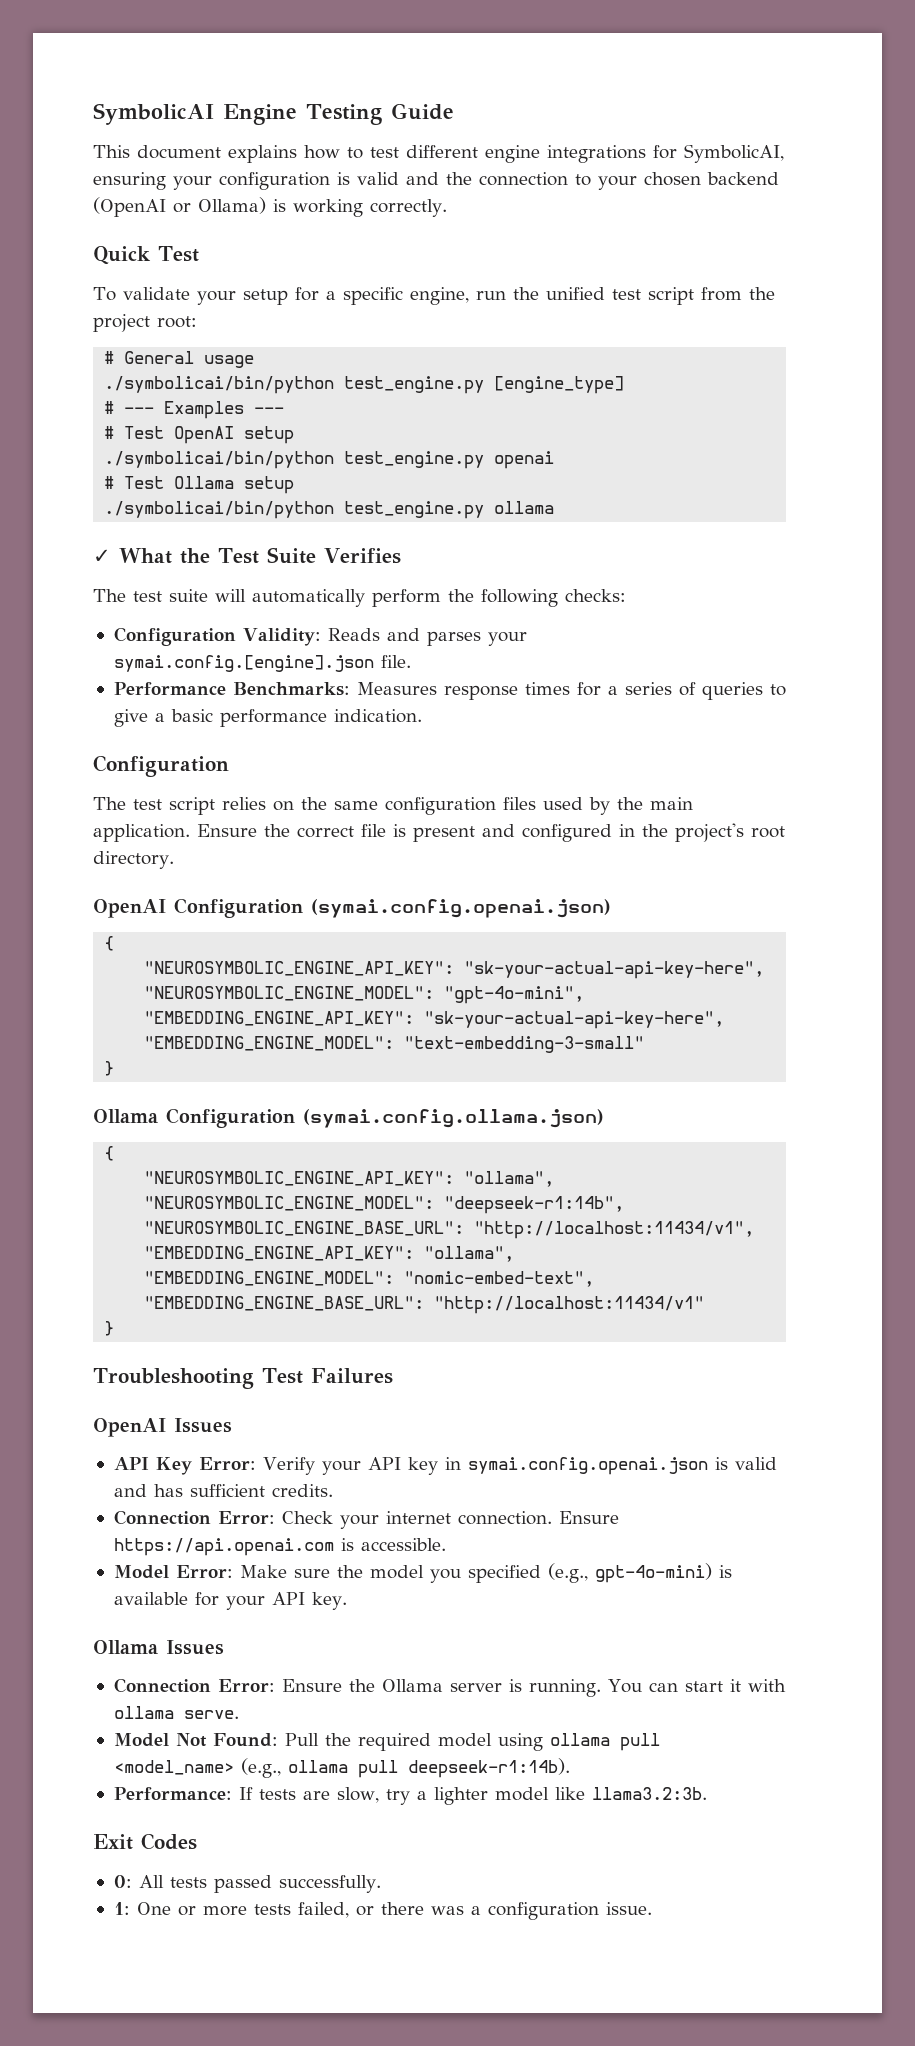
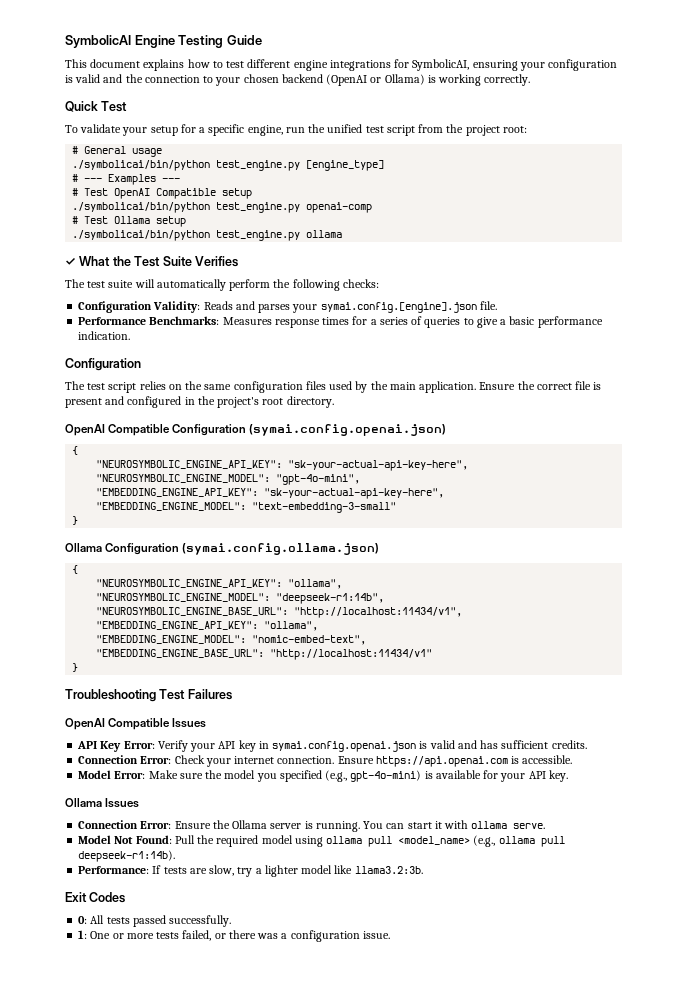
- # Test OpenAI setup
- ./symbolicai/bin/python test_engine.py openai
+ # Test OpenAI Compatible setup
+ ./symbolicai/bin/python test_engine.py openai-comp
- OpenAI Configuration (symai.config.openai.json)
+ OpenAI Compatible Configuration (symai.config.openai.json)
- OpenAI Issues
+ OpenAI Compatible Issues

